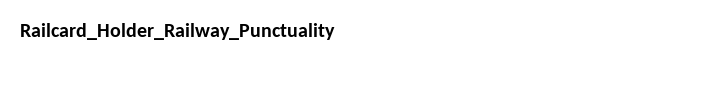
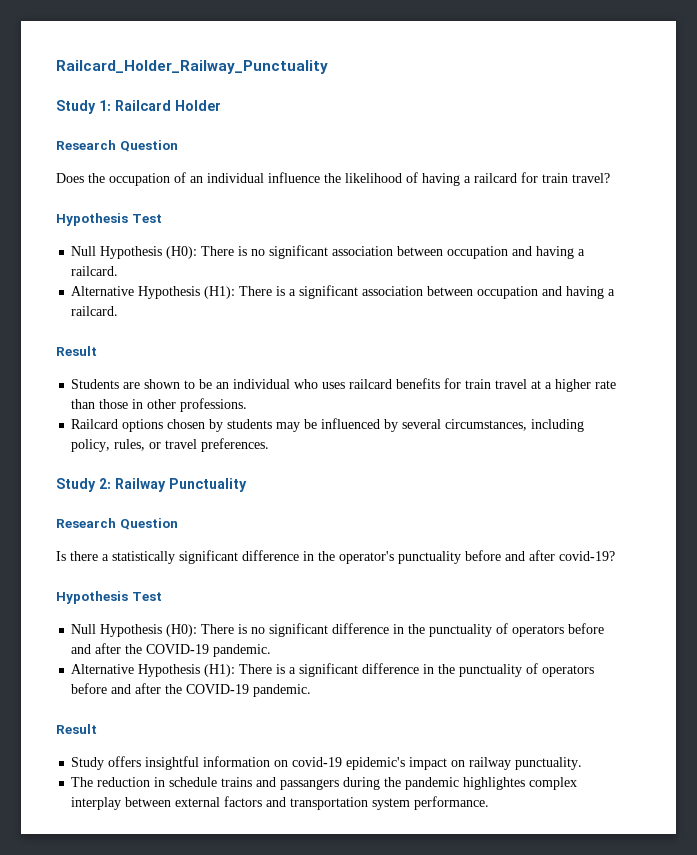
+ Study 1: Railcard Holder
+ Research Question
+ Does the occupation of an individual influence the likelihood of having a railcard for train travel?
+ Hypothesis Test
+ Null Hypothesis (H0): There is no significant association between occupation and having a railcard.
+ Alternative Hypothesis (H1): There is a significant association between occupation and having a railcard.
+ Result
+ Students are shown to be an individual who uses railcard benefits for train travel at a higher rate than those in other professions.
+ Railcard options chosen by students may be influenced by several circumstances, including policy, rules, or travel preferences.
+ Study 2: Railway Punctuality
+ Research Question
+ Is there a statistically significant difference in the operator's punctuality before and after covid-19?
+ Hypothesis Test
+ Null Hypothesis (H0): There is no significant difference in the punctuality of operators before and after the COVID-19 pandemic.
+ Alternative Hypothesis (H1): There is a significant difference in the punctuality of operators before and after the COVID-19 pandemic.
+ Result
+ Study offers insightful information on covid-19 epidemic's impact on railway punctuality.
+ The reduction in schedule trains and passangers during the pandemic highlightes complex interplay between external factors and transportation system performance.

